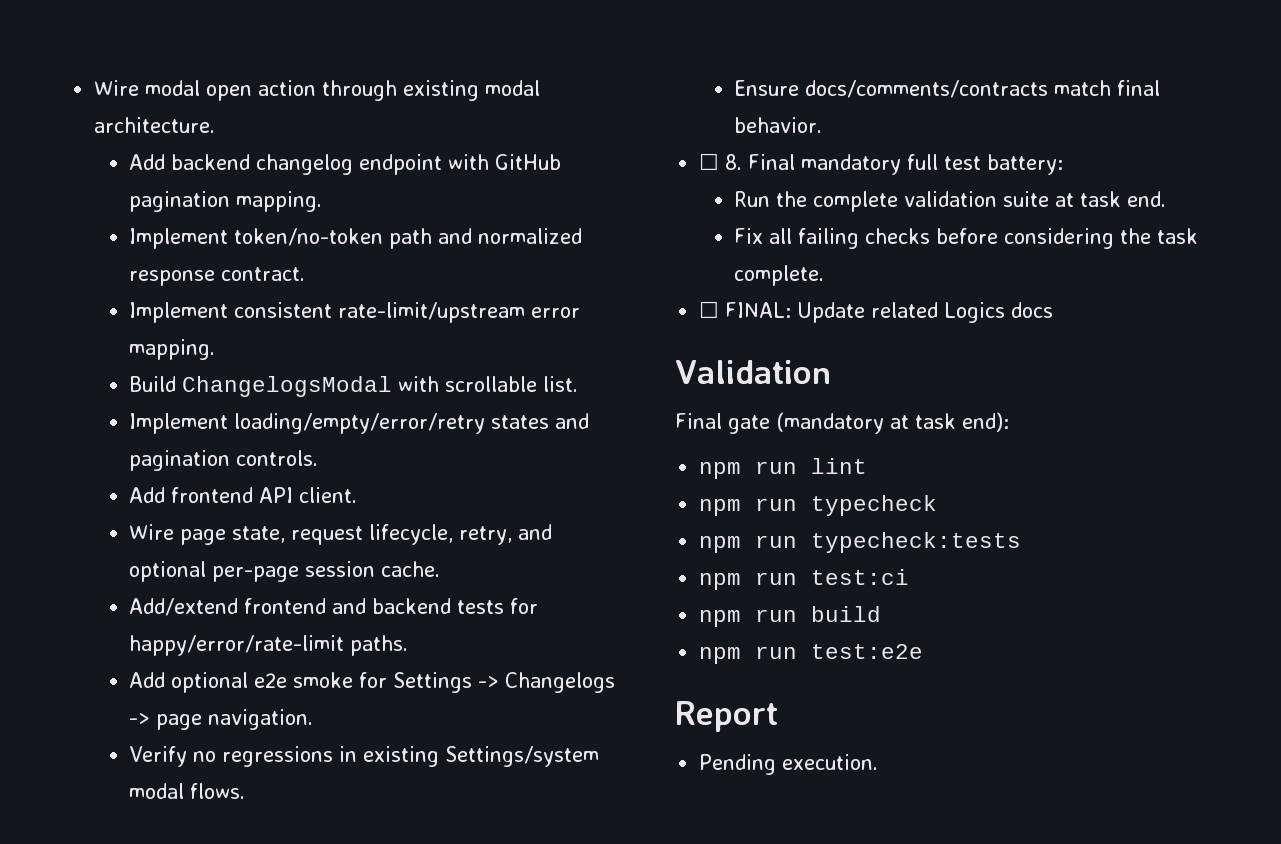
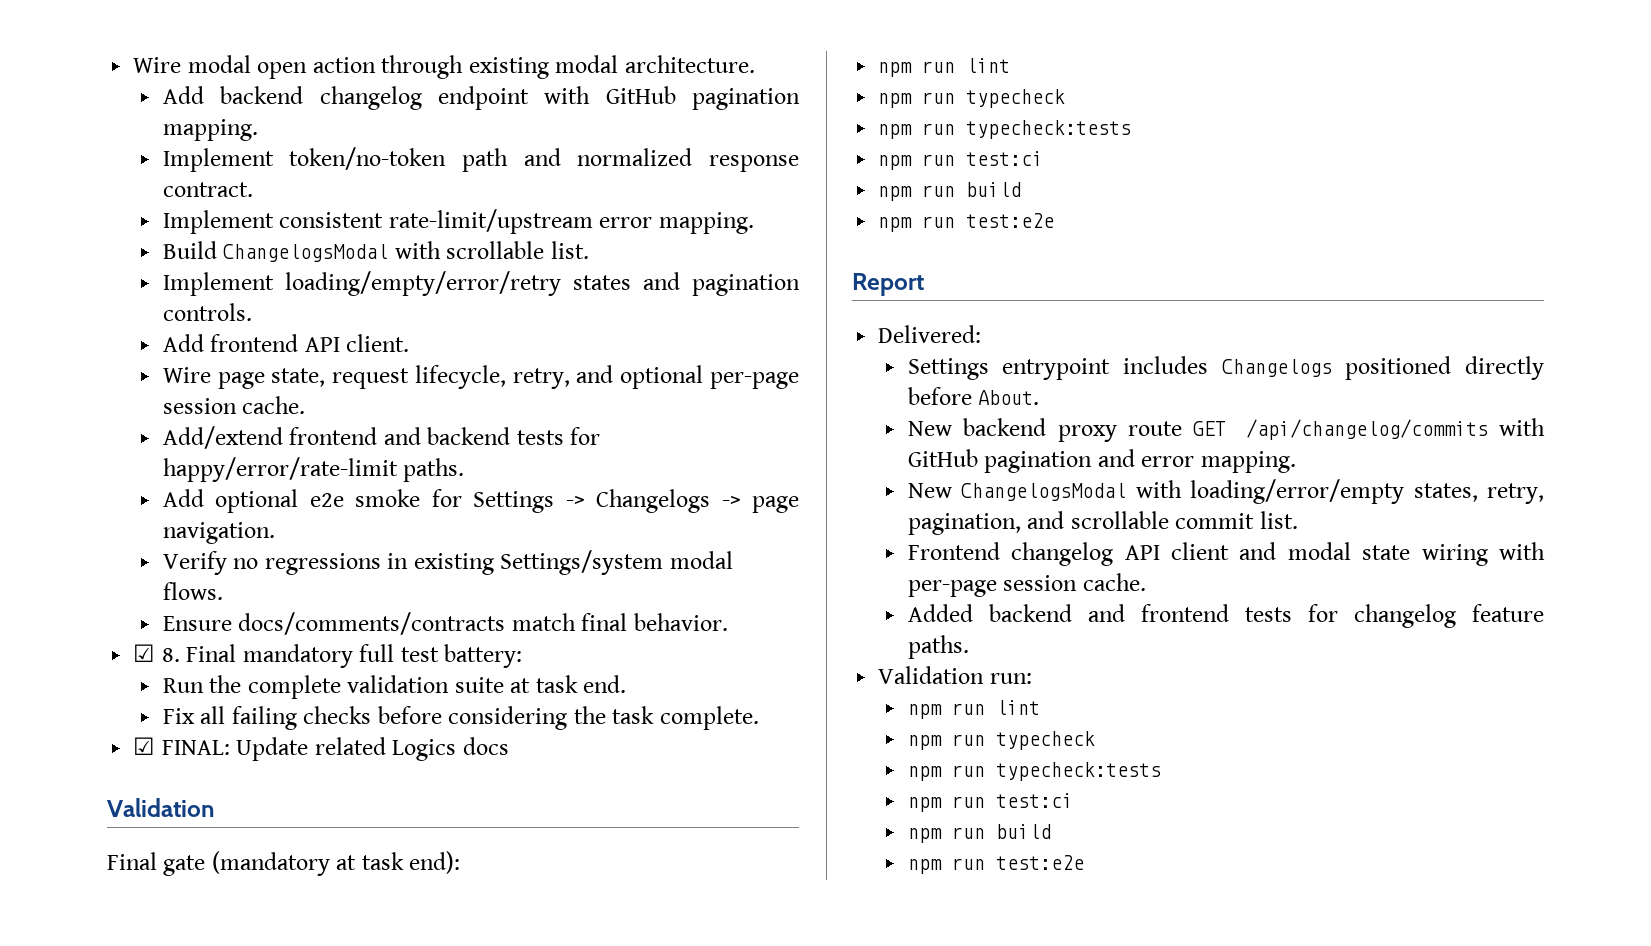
- ☐ 8. Final mandatory full test battery:
+ ☑ 8. Final mandatory full test battery:
- ☐ FINAL: Update related Logics docs
+ ☑ FINAL: Update related Logics docs
- Pending execution.
+ Delivered:
+ Settings entrypoint includes Changelogs positioned directly before About.
+ New backend proxy route GET /api/changelog/commits with GitHub pagination and error mapping.
+ New ChangelogsModal with loading/error/empty states, retry, pagination, and scrollable commit list.
+ Frontend changelog API client and modal state wiring with per-page session cache.
+ Added backend and frontend tests for changelog feature paths.
+ Validation run:
+ npm run lint
+ npm run typecheck
+ npm run typecheck:tests
+ npm run test:ci
+ npm run build
+ npm run test:e2e

